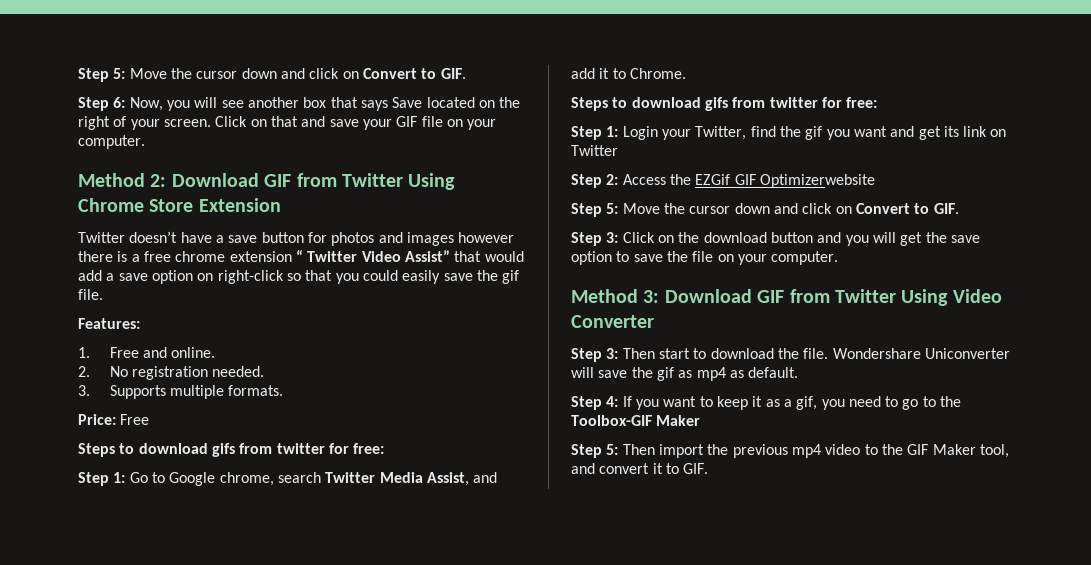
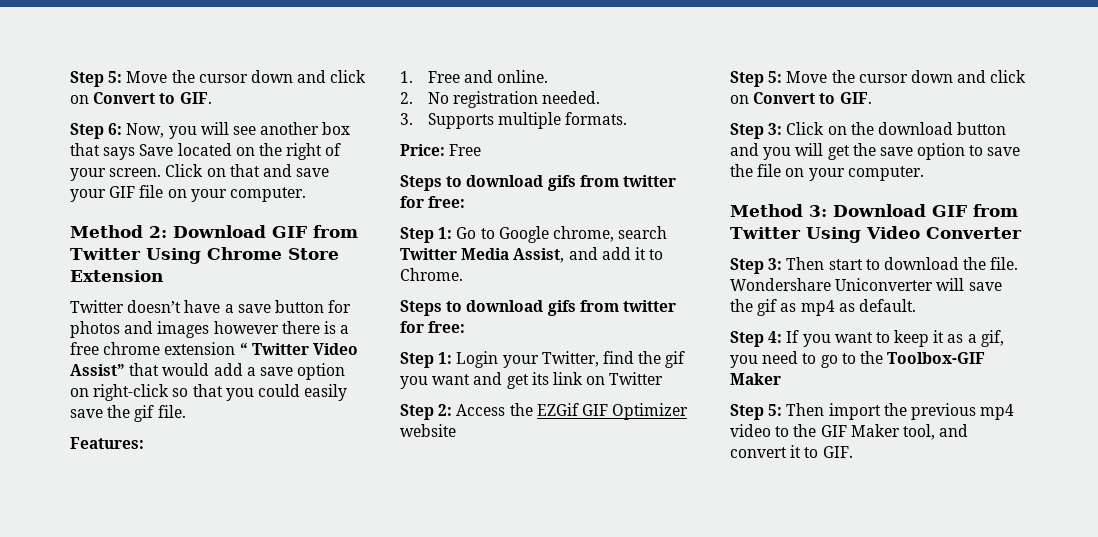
- Step 2: Access the EZGif GIF Optimizerwebsite
+ Step 2: Access the EZGif GIF Optimizer website

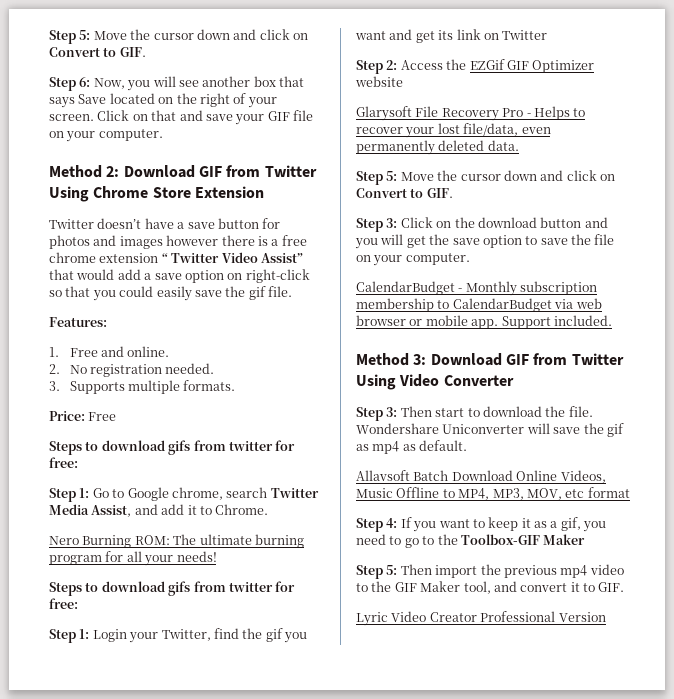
+ Nero Burning ROM: The ultimate burning program for all your needs!
+ Glarysoft File Recovery Pro - Helps to recover your lost file/data, even permanently deleted data.
+ CalendarBudget - Monthly subscription membership to CalendarBudget via web browser or mobile app. Support included.
+ Allavsoft Batch Download Online Videos, Music Offline to MP4, MP3, MOV, etc format
+ Lyric Video Creator Professional Version

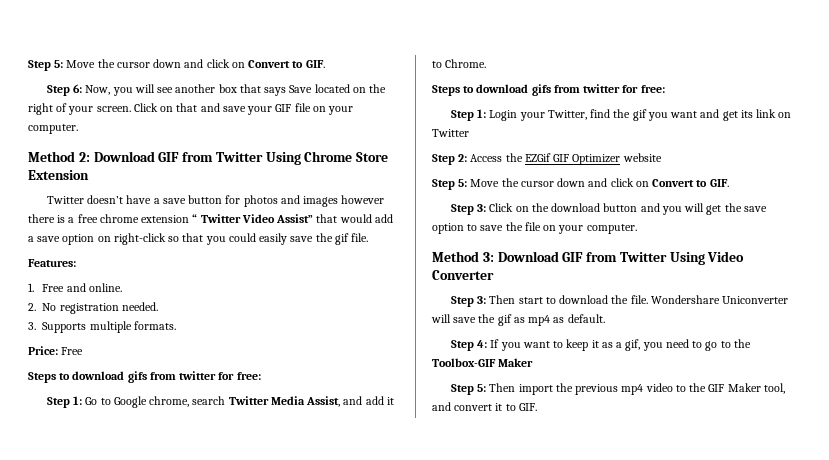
- Nero Burning ROM: The ultimate burning program for all your needs!
- Glarysoft File Recovery Pro - Helps to recover your lost file/data, even permanently deleted data.
- CalendarBudget - Monthly subscription membership to CalendarBudget via web browser or mobile app. Support included.
- Allavsoft Batch Download Online Videos, Music Offline to MP4, MP3, MOV, etc format
- Lyric Video Creator Professional Version

